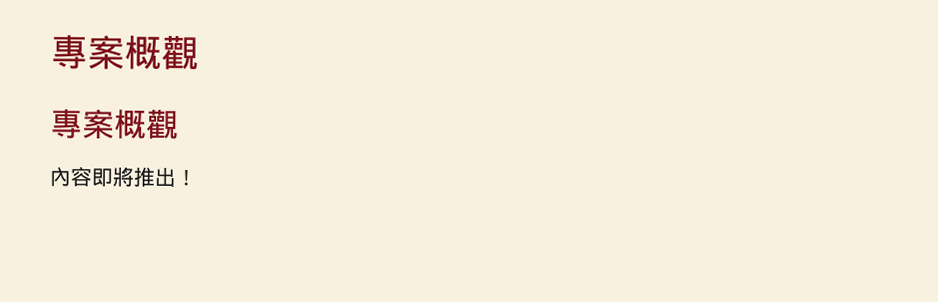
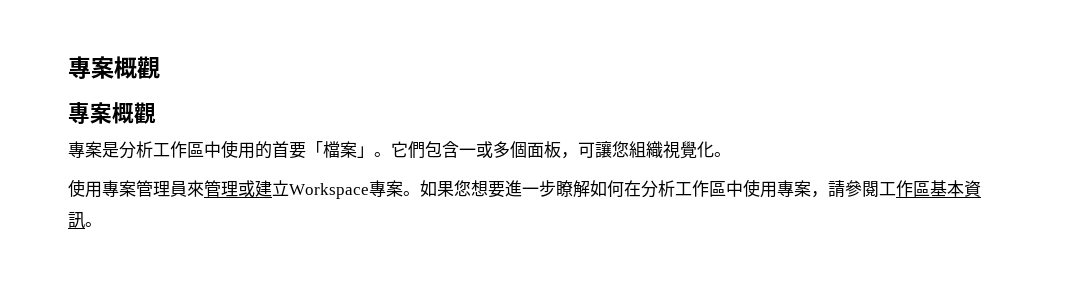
- 內容即將推出！
+ 專案是分析工作區中使用的首要「檔案」。它們包含一或多個面板，可讓您組織視覺化。
+ 使用專案管理員來管理或建立Workspace專案。如果您想要進一步瞭解如何在分析工作區中使用專案，請參閱工作區基本資訊。

